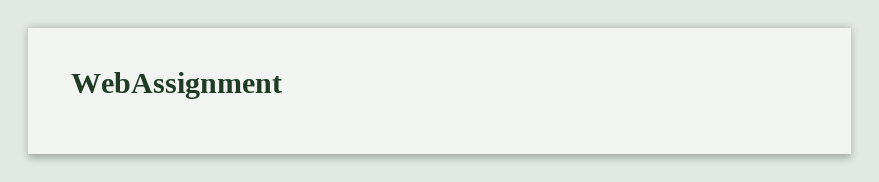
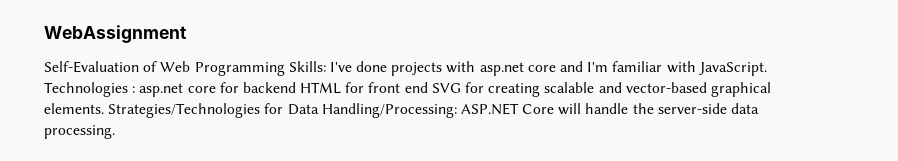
+ Self-Evaluation of Web Programming Skills: I've done projects with asp.net core and I'm familiar with JavaScript. Technologies : asp.net core for backend HTML for front end SVG for creating scalable and vector-based graphical elements. Strategies/Technologies for Data Handling/Processing: ASP.NET Core will handle the server-side data processing.

